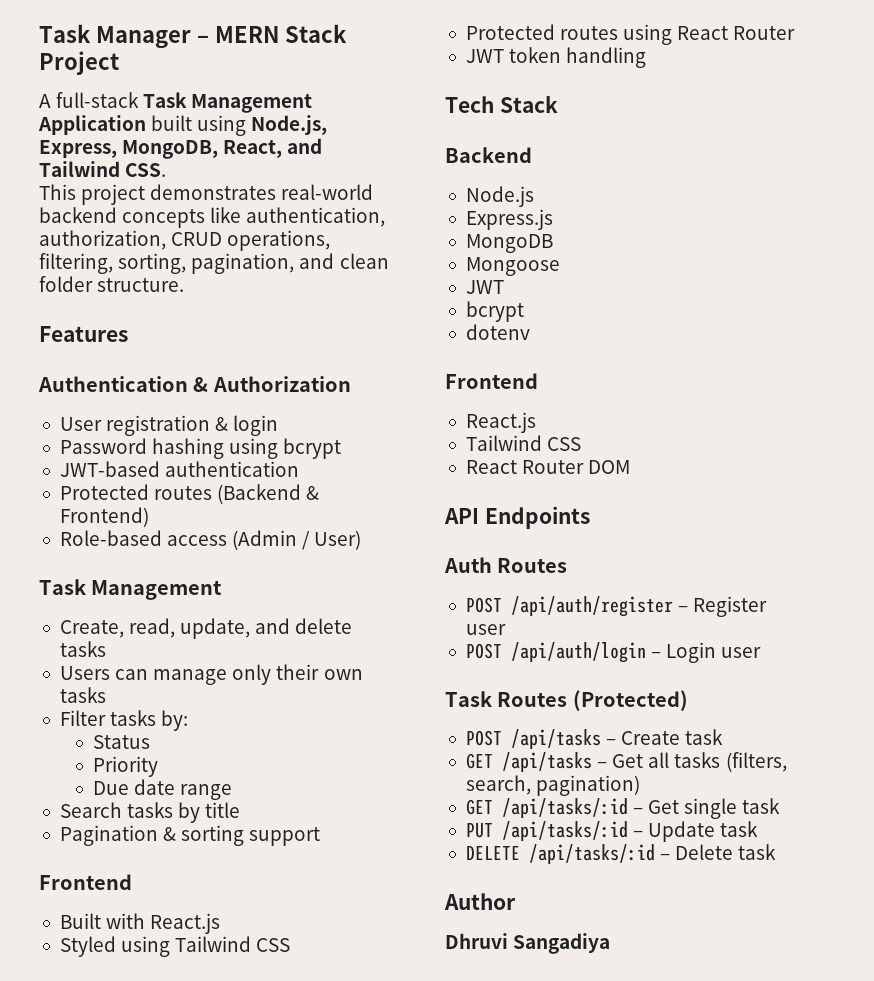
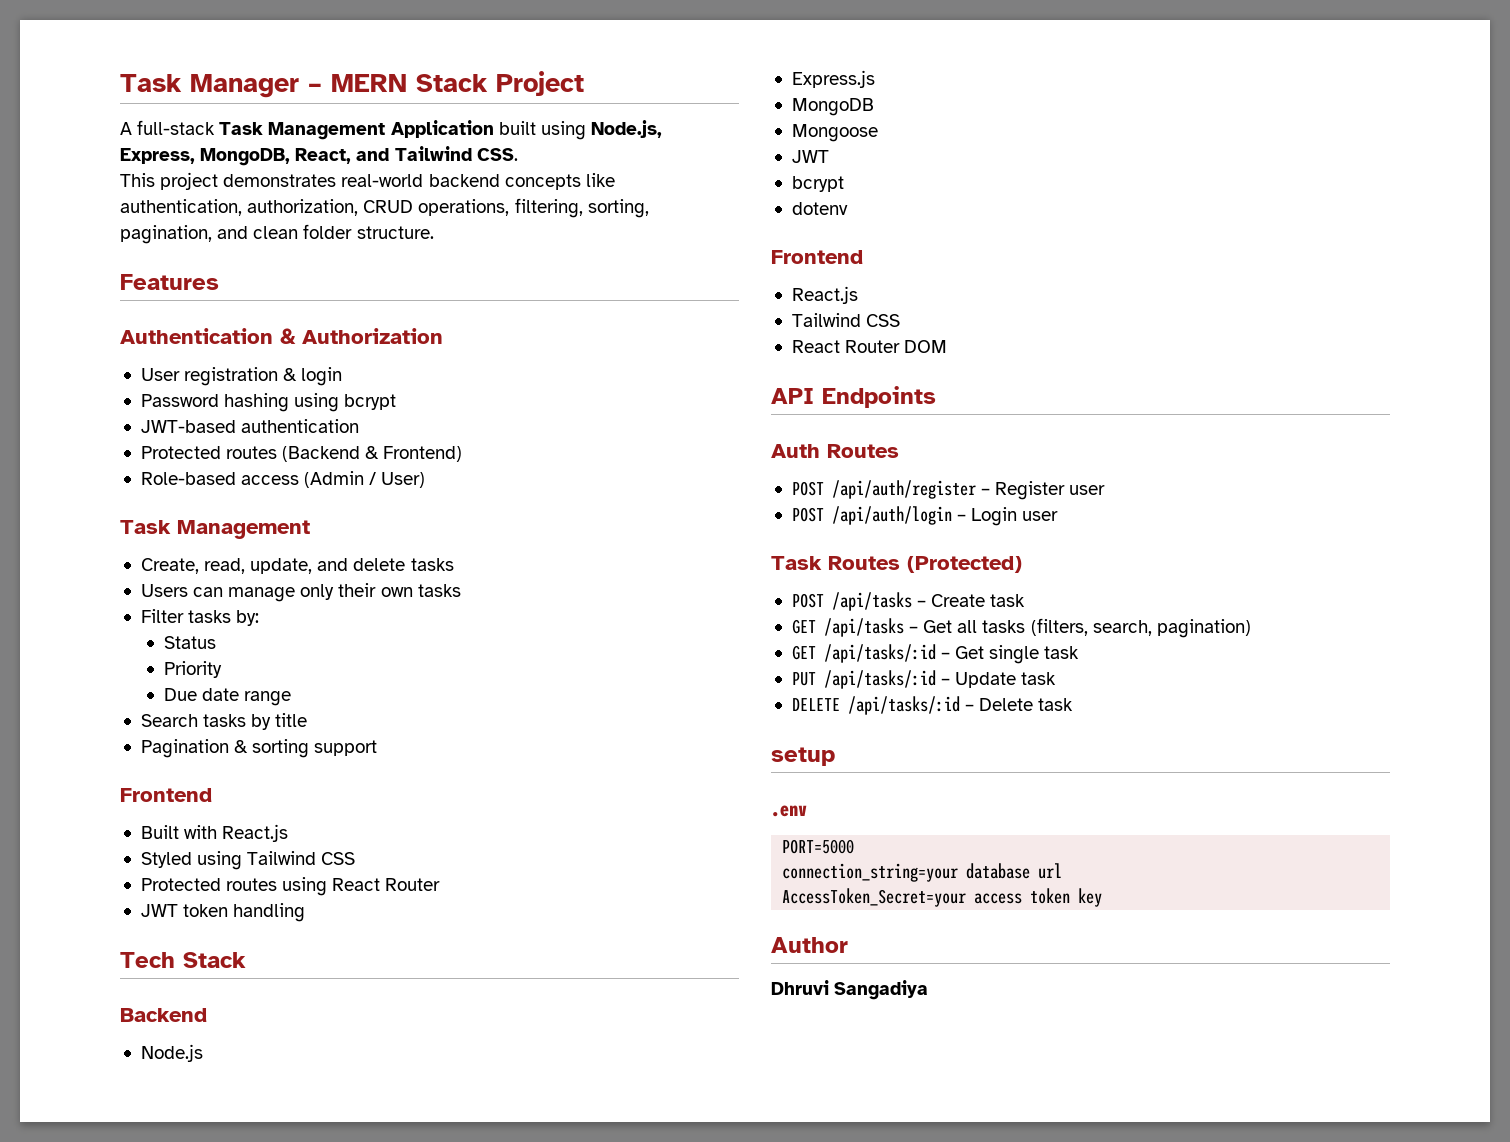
+ setup
+ .env
+ PORT=5000
+ connection_string=your database url
+ AccessToken_Secret=your access token key

